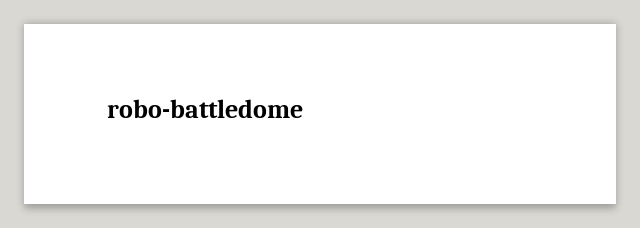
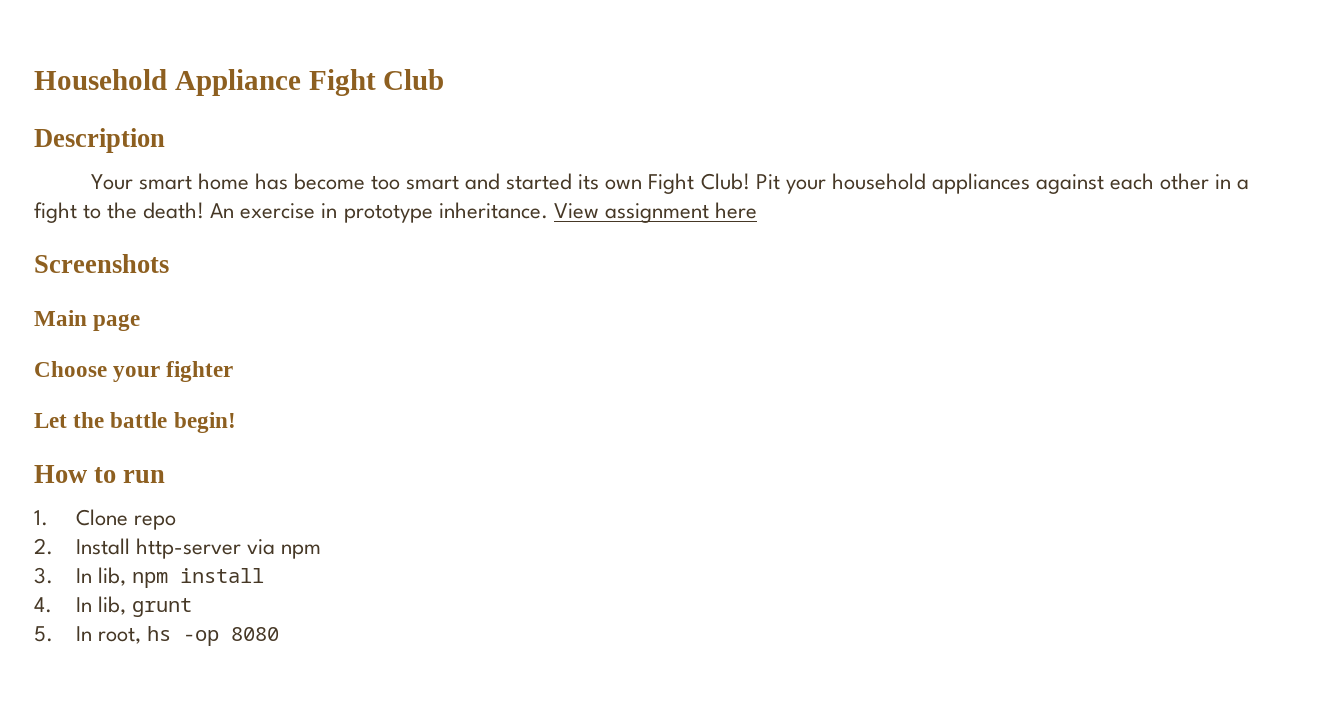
- robo-battledome
+ Household Appliance Fight Club
+ Description
+ Your smart home has become too smart and started its own Fight Club! Pit your household appliances against each other in a fight to the death! An exercise in prototype inheritance. View assignment here
+ Screenshots
+ Main page
+ Choose your fighter
+ Let the battle begin!
+ How to run
+ 1. Clone repo
+ 2. Install http-server via npm
+ 3. In lib, npm install
+ 4. In lib, grunt
+ 5. In root, hs -op 8080

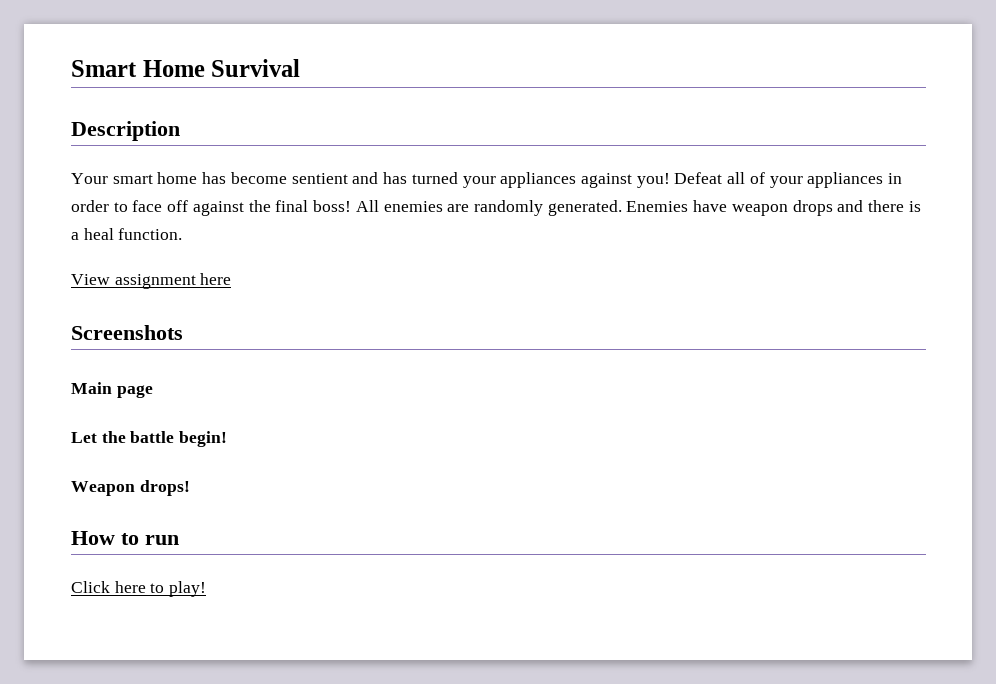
- Household Appliance Fight Club
+ Smart Home Survival
- Your smart home has become too smart and started its own Fight Club! Pit your household appliances against each other in a fight to the death! An exercise in prototype inheritance. View assignment here
+ Your smart home has become sentient and has turned your appliances against you! Defeat all of your appliances in order to face off against the final boss! All enemies are randomly generated. Enemies have weapon drops and there is a heal function.
+ View assignment here
- Choose your fighter
+ Weapon drops!
- 1. Clone repo
- 2. Install http-server via npm
- 3. In lib, npm install
- 4. In lib, grunt
- 5. In root, hs -op 8080
+ Click here to play!

